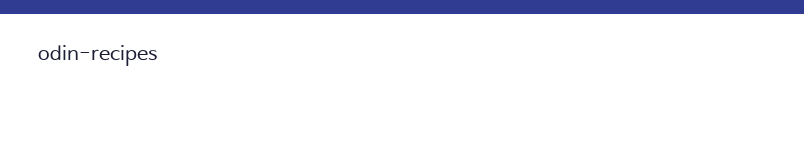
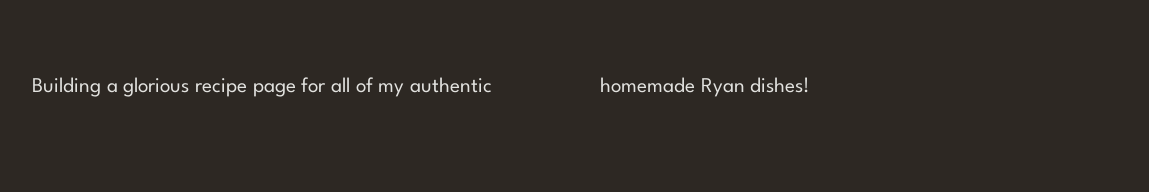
- odin-recipes
+ Building a glorious recipe page for all of my authentic homemade Ryan dishes!

